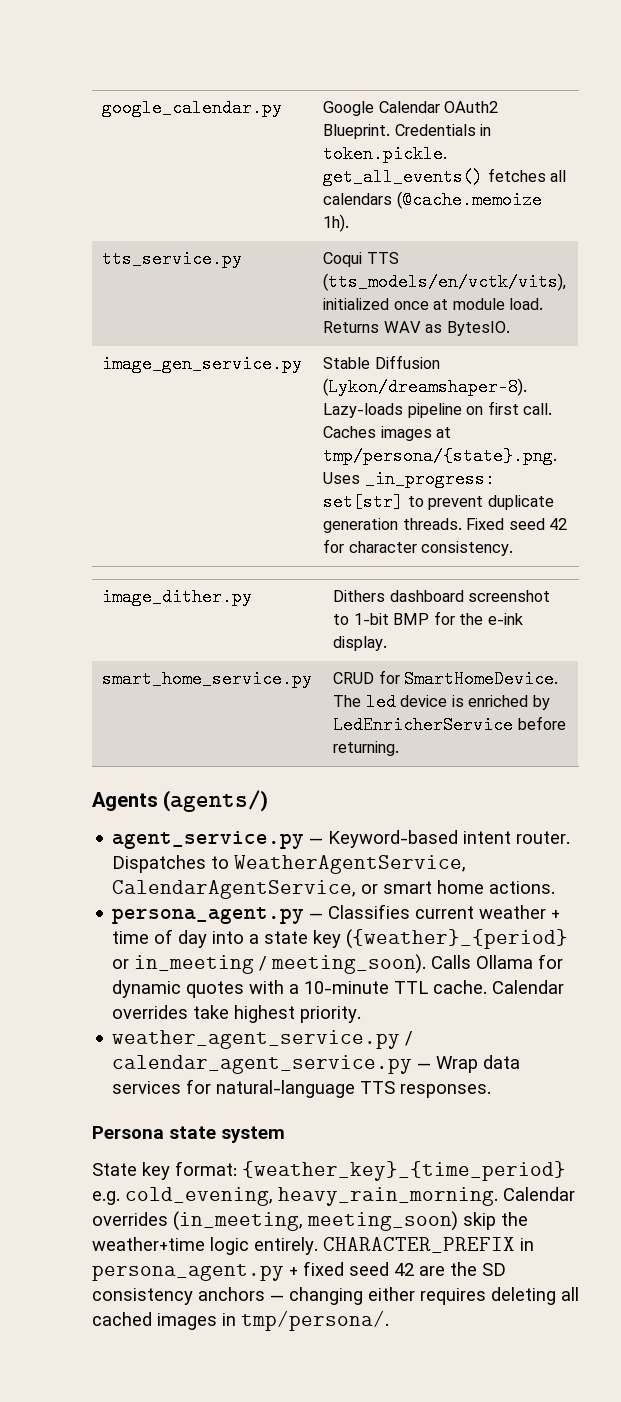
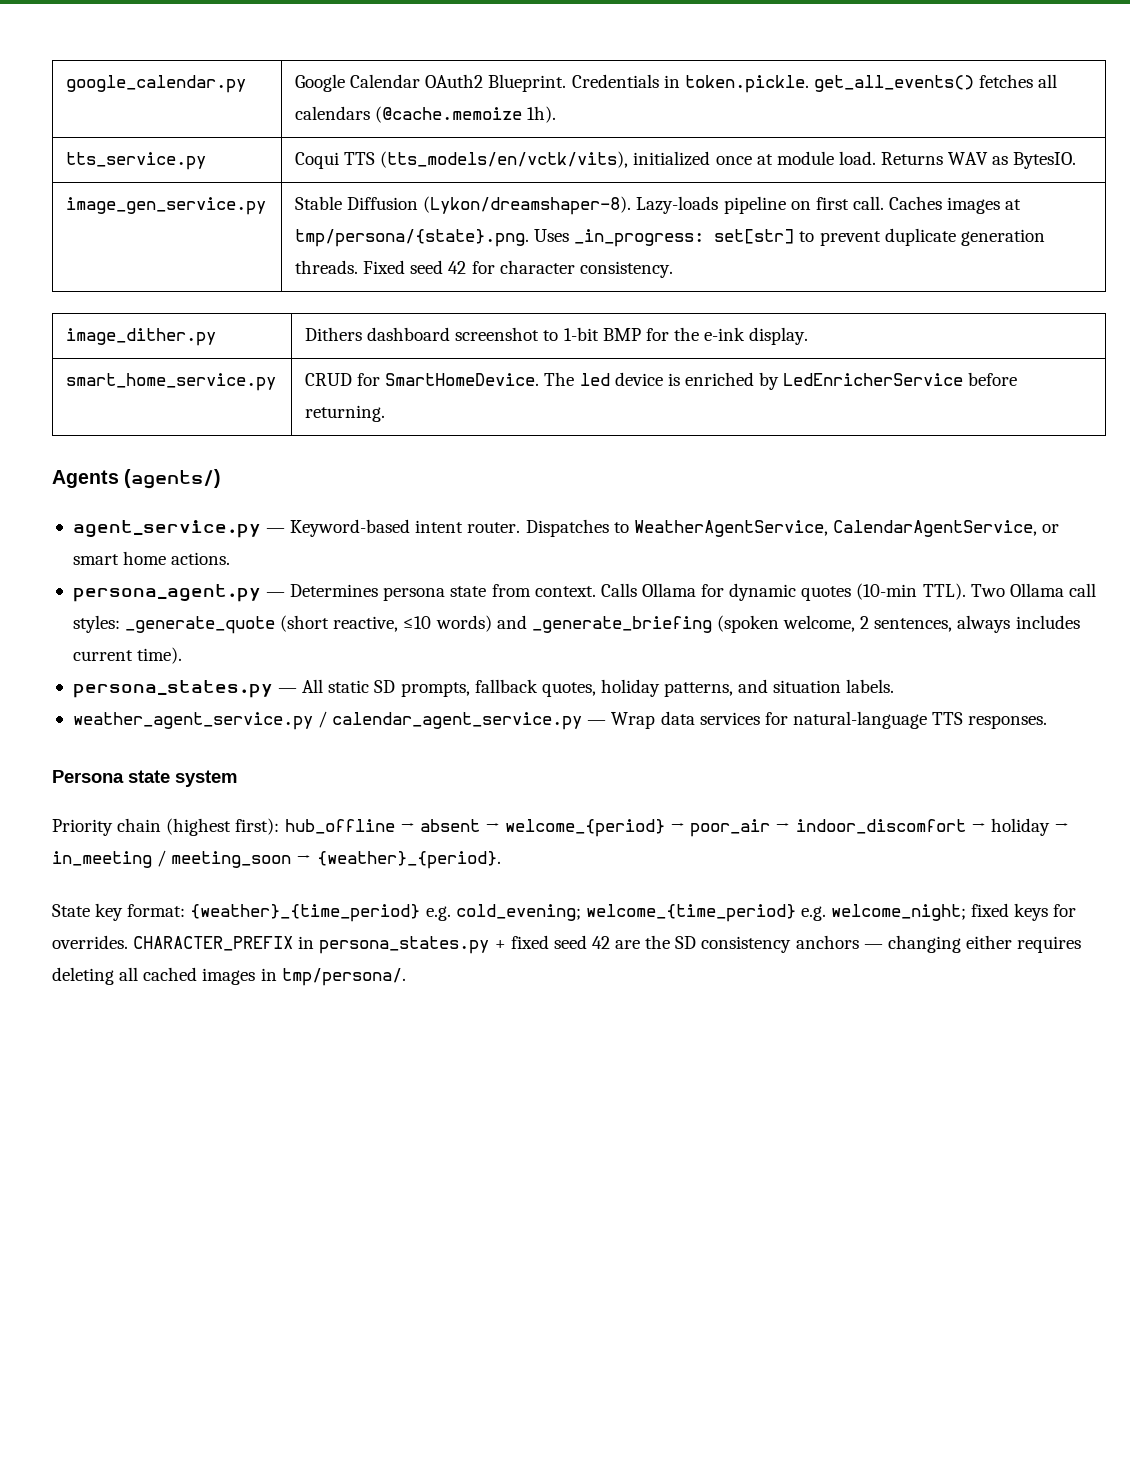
- persona_agent.py — Classifies current weather + time of day into a state key ({weather}_{period} or in_meeting / meeting_soon).
+ persona_agent.py — Determines persona state from context.
- Calls Ollama for dynamic quotes with a 10-minute TTL cache. Calendar overrides take highest priority.
+ Calls Ollama for dynamic quotes (10-min TTL). Two Ollama call styles: _generate_quote (short reactive, ≤10 words) and _generate_briefing (spoken welcome, 2 sentences, always includes current time).
+ persona_states.py — All static SD prompts, fallback quotes, holiday patterns, and situation labels.
- State key format: {weather_key}_{time_period} e.g. cold_evening, heavy_rain_morning. Calendar overrides (in_meeting, meeting_soon) skip the weather+time logic entirely.
+ Priority chain (highest first): hub_offline → absent → welcome_{period} → poor_air → indoor_discomfort → holiday → in_meeting / meeting_soon → {weather}_{period}.
+ State key format: {weather}_{time_period} e.g. cold_evening; welcome_{time_period} e.g. welcome_night; fixed keys for overrides.
- CHARACTER_PREFIX in persona_agent.py + fixed seed 42 are the SD consistency anchors — changing either requires deleting all cached images in tmp/persona/.
+ CHARACTER_PREFIX in persona_states.py + fixed seed 42 are the SD consistency anchors — changing either requires deleting all cached images in tmp/persona/.

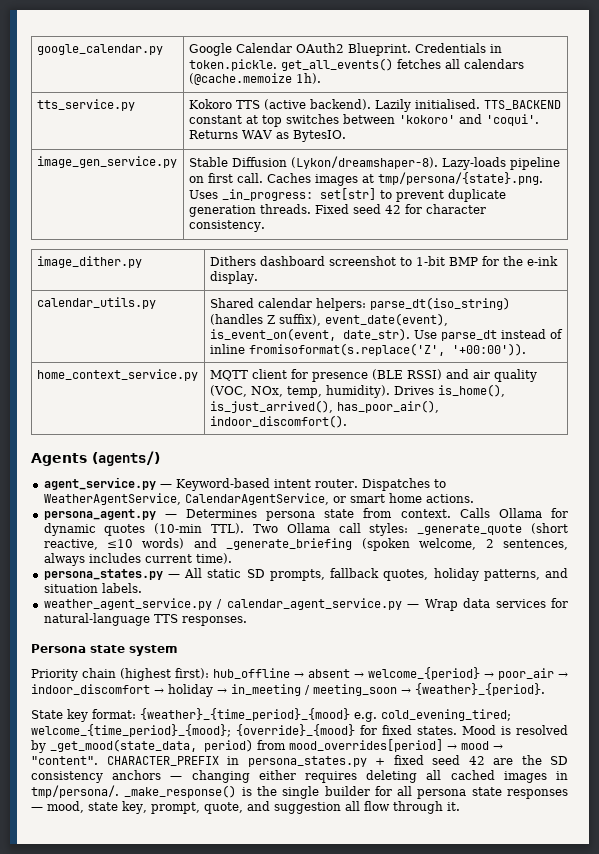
- tts_service.py | Coqui TTS (tts_models/en/vctk/vits), initialized once at module load. Returns WAV as BytesIO.
+ tts_service.py | Kokoro TTS (active backend). Lazily initialised. TTS_BACKEND constant at top switches between 'kokoro' and 'coqui'. Returns WAV as BytesIO.
- smart_home_service.py | CRUD for SmartHomeDevice. The led device is enriched by LedEnricherService before returning.
+ calendar_utils.py | Shared calendar helpers: parse_dt(iso_string) (handles Z suffix), event_date(event), is_event_on(event, date_str). Use parse_dt instead of inline fromisoformat(s.replace('Z', '+00:00')).
+ home_context_service.py | MQTT client for presence (BLE RSSI) and air quality (VOC, NOx, temp, humidity). Drives is_home(), is_just_arrived(), has_poor_air(), indoor_discomfort().
- State key format: {weather}_{time_period} e.g. cold_evening; welcome_{time_period} e.g. welcome_night; fixed keys for overrides.
+ State key format: {weather}_{time_period}_{mood} e.g. cold_evening_tired; welcome_{time_period}_{mood}; {override}_{mood} for fixed states. Mood is resolved by _get_mood(state_data, period) from mood_overrides[period] → mood → "content".
+ _make_response() is the single builder for all persona state responses — mood, state key, prompt, quote, and suggestion all flow through it.

